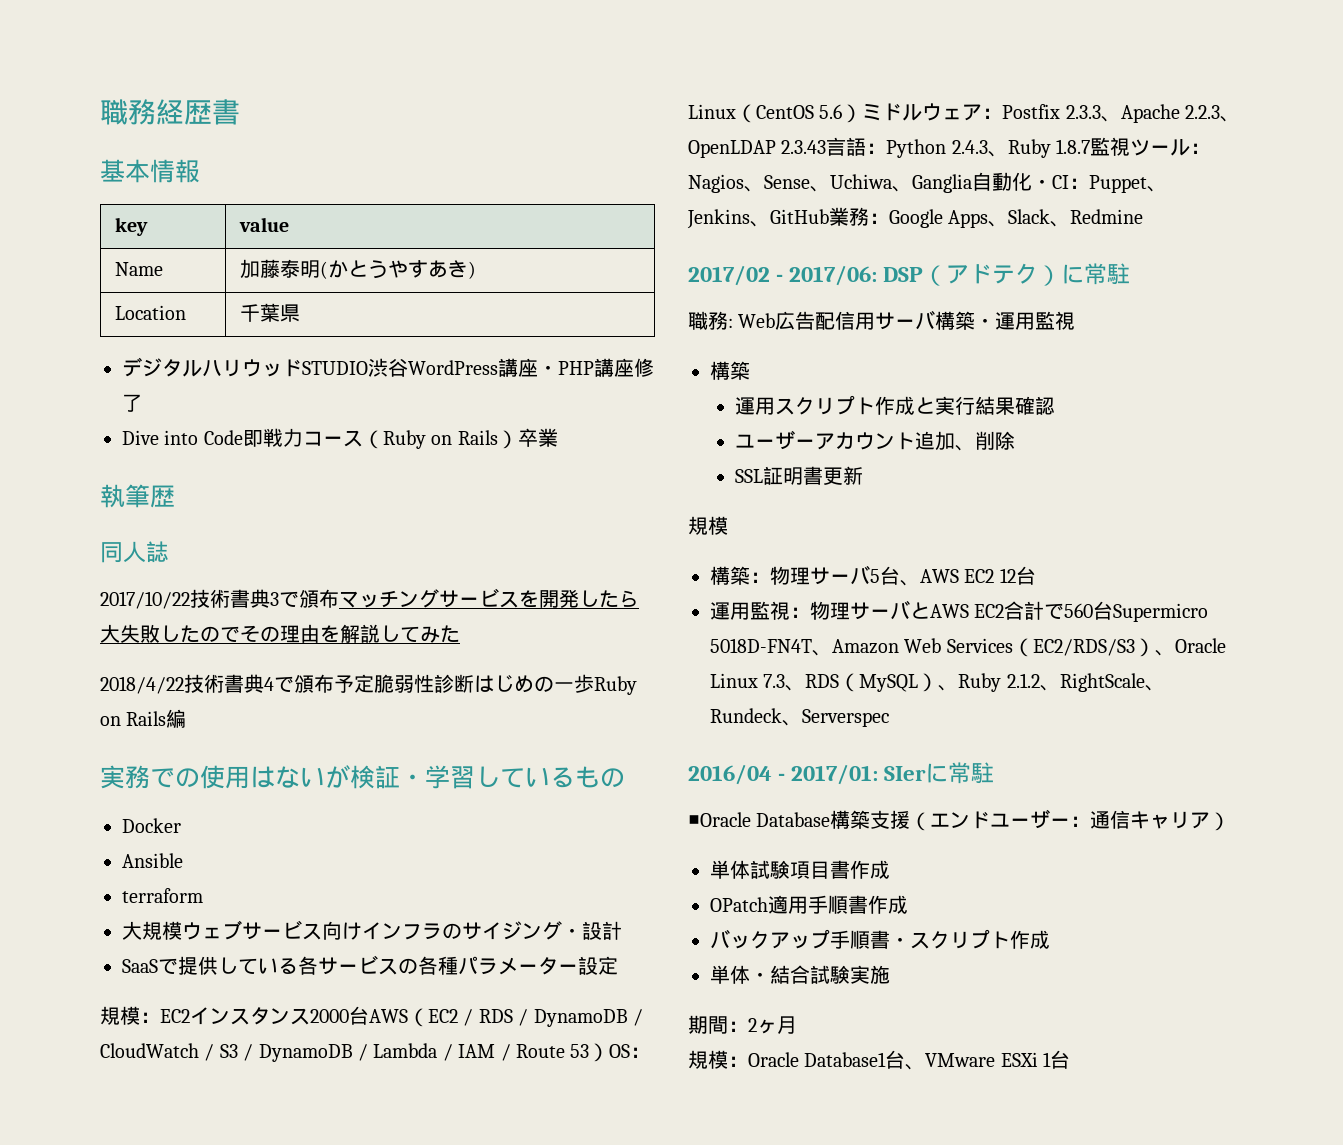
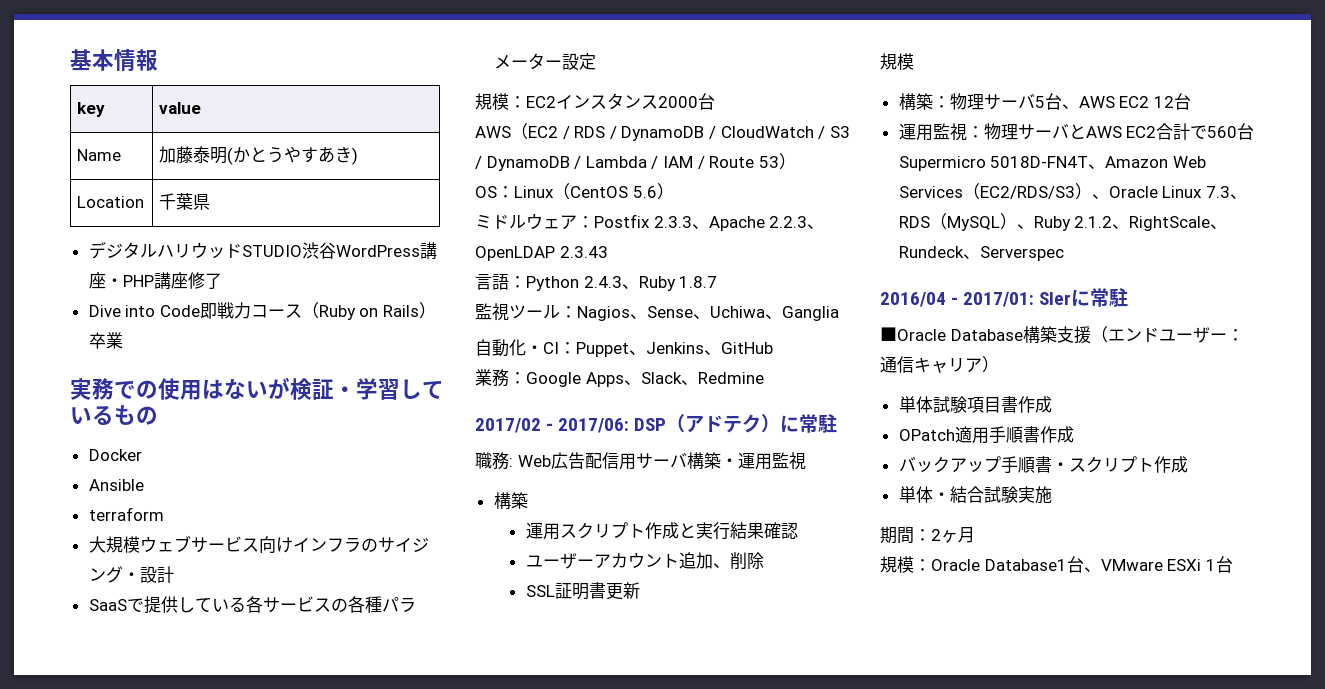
- 職務経歴書
- 執筆歴
- 同人誌
- 2017/10/22技術書典3で頒布マッチングサービスを開発したら大失敗したのでその理由を解説してみた
- 2018/4/22技術書典4で頒布予定脆弱性診断はじめの一歩Ruby on Rails編
- EC2インスタンス2000台AWS（EC2 / RDS / DynamoDB / CloudWatch / S3 / DynamoDB / Lambda / IAM / Route 53）OS：
+ EC2インスタンス2000台
+ AWS（EC2 / RDS / DynamoDB / CloudWatch / S3 / DynamoDB / Lambda / IAM / Route 53）
+ OS：
- Linux（CentOS 5.6）ミドルウェア：
+ Linux（CentOS 5.6）
+ ミドルウェア：
- Postfix 2.3.3、Apache 2.2.3、OpenLDAP 2.3.43言語：
+ Postfix 2.3.3、Apache 2.2.3、OpenLDAP 2.3.43
+ 言語：
- Python 2.4.3、Ruby 1.8.7監視ツール：
+ Python 2.4.3、Ruby 1.8.7
+ 監視ツール：
- Nagios、Sense、Uchiwa、Ganglia自動化・CI：
+ Nagios、Sense、Uchiwa、Ganglia
+ 自動化・CI：
- Puppet、Jenkins、GitHub業務：
+ Puppet、Jenkins、GitHub
+ 業務：

